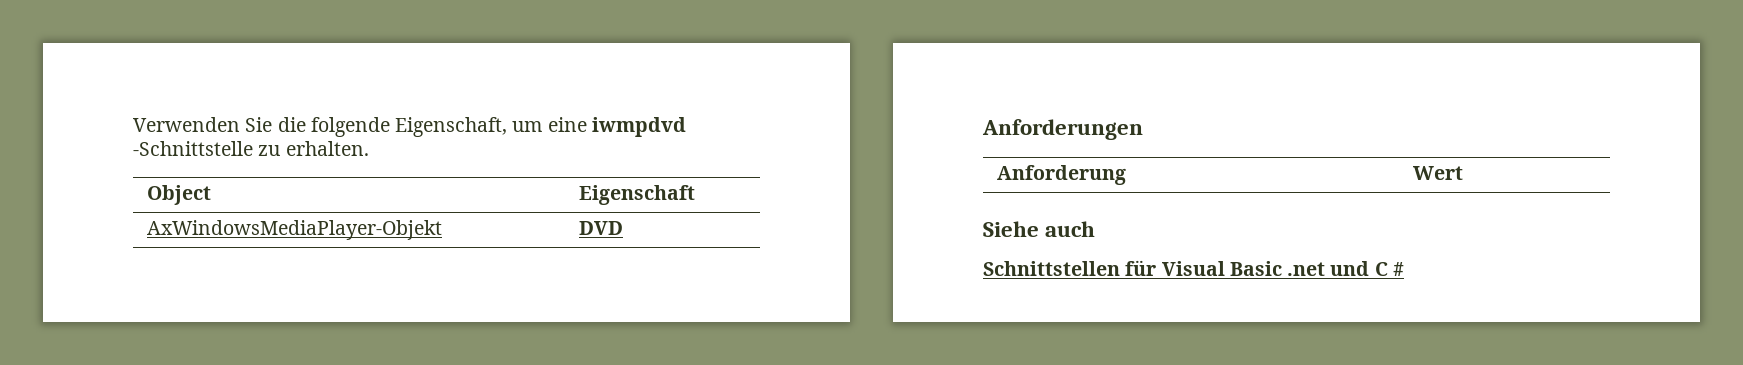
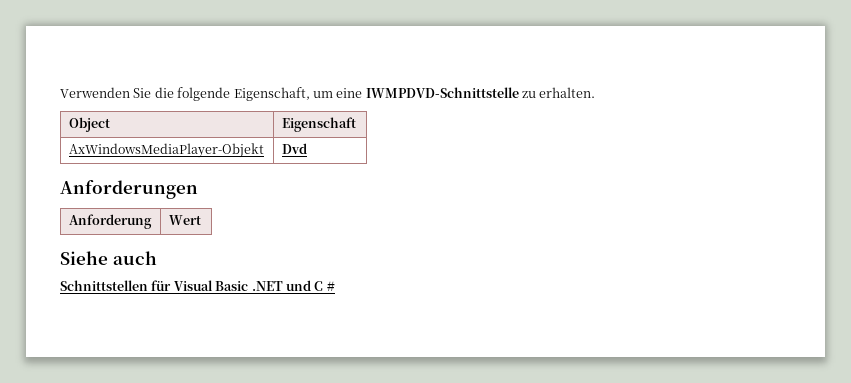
- Verwenden Sie die folgende Eigenschaft, um eine iwmpdvd -Schnittstelle zu erhalten.
+ Verwenden Sie die folgende Eigenschaft, um eine IWMPDVD-Schnittstelle zu erhalten.
- AxWindowsMediaPlayer-Objekt | DVD
+ AxWindowsMediaPlayer-Objekt | Dvd
- Schnittstellen für Visual Basic .net und C #
+ Schnittstellen für Visual Basic .NET und C #

